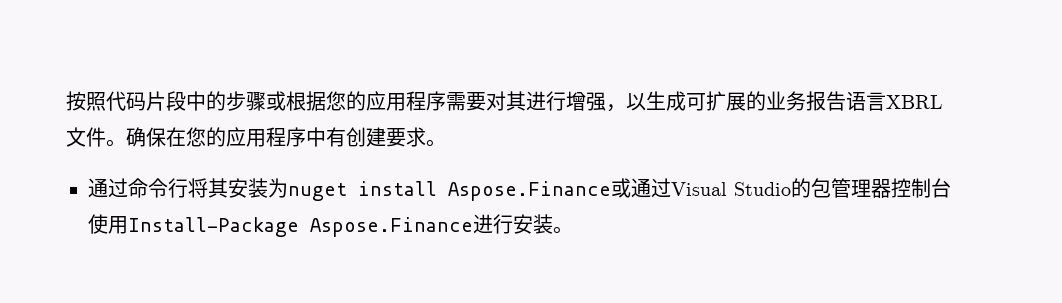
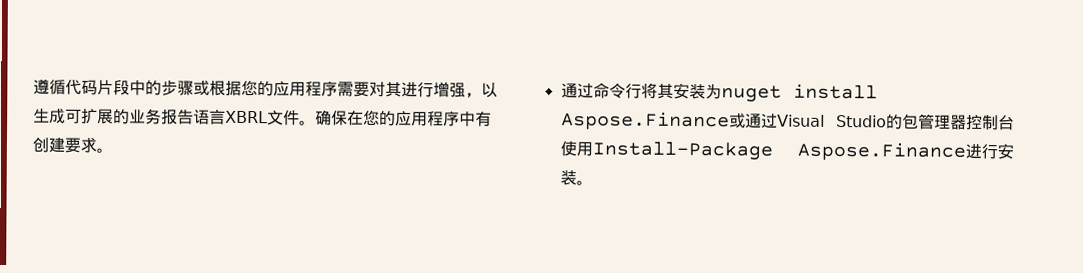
- 按照代码片段中的步骤或根据您的应用程序需要对其进行增强，以生成可扩展的业务报告语言XBRL文件。
+ 遵循代码片段中的步骤或根据您的应用程序需要对其进行增强，以生成可扩展的业务报告语言XBRL文件。

